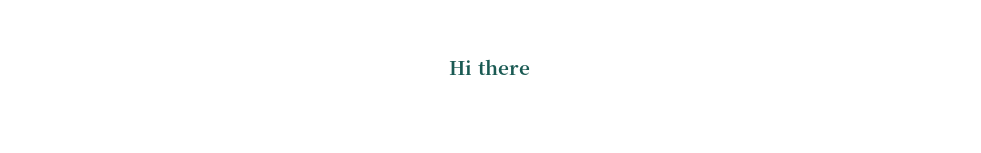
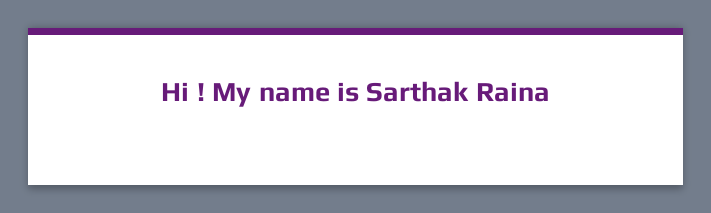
- Hi there
+ Hi ! My name is Sarthak Raina

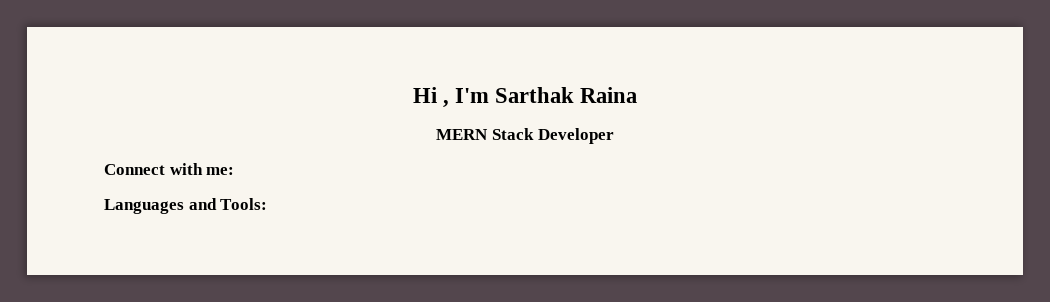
- Hi ! My name is Sarthak Raina
+ Hi , I'm Sarthak Raina
+ MERN Stack Developer
+ Connect with me:
+ Languages and Tools:

